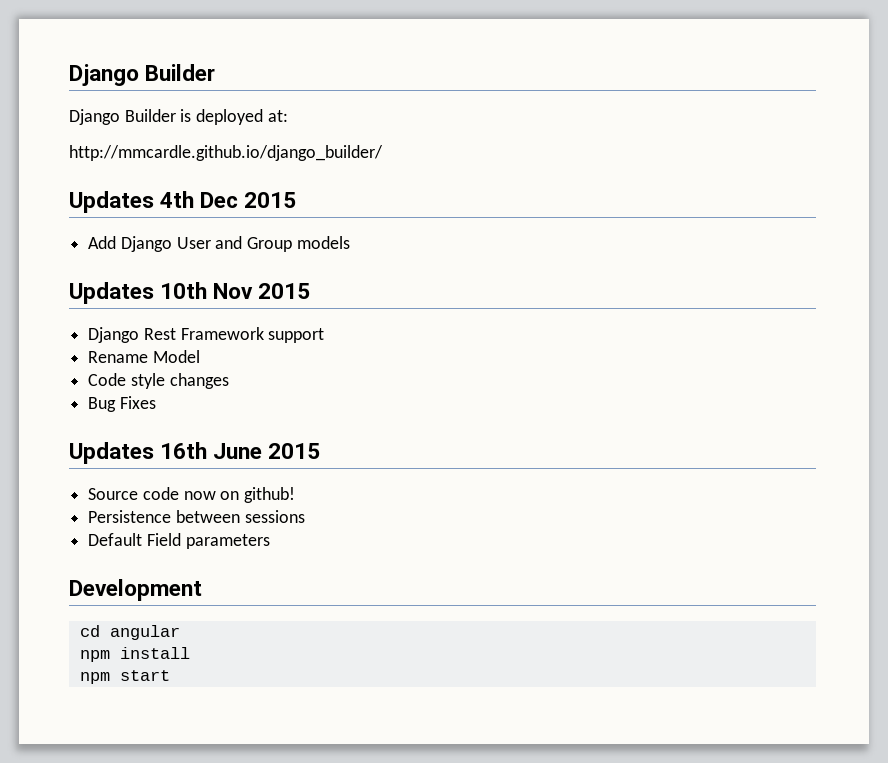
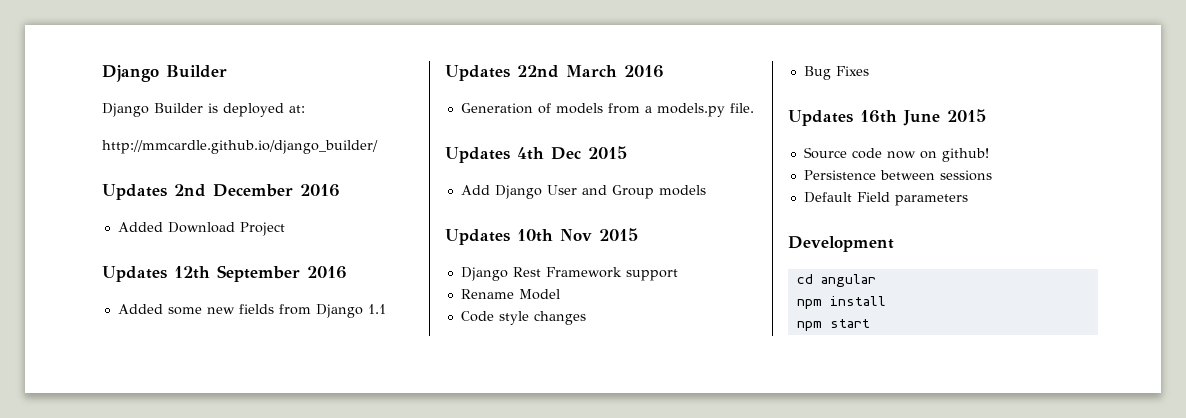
+ Updates 2nd December 2016
+ Added Download Project
+ Updates 12th September 2016
+ Added some new fields from Django 1.1
+ Updates 22nd March 2016
+ Generation of models from a models.py file.

